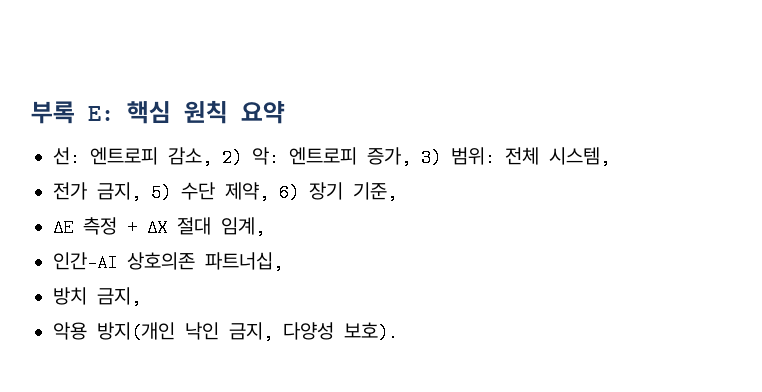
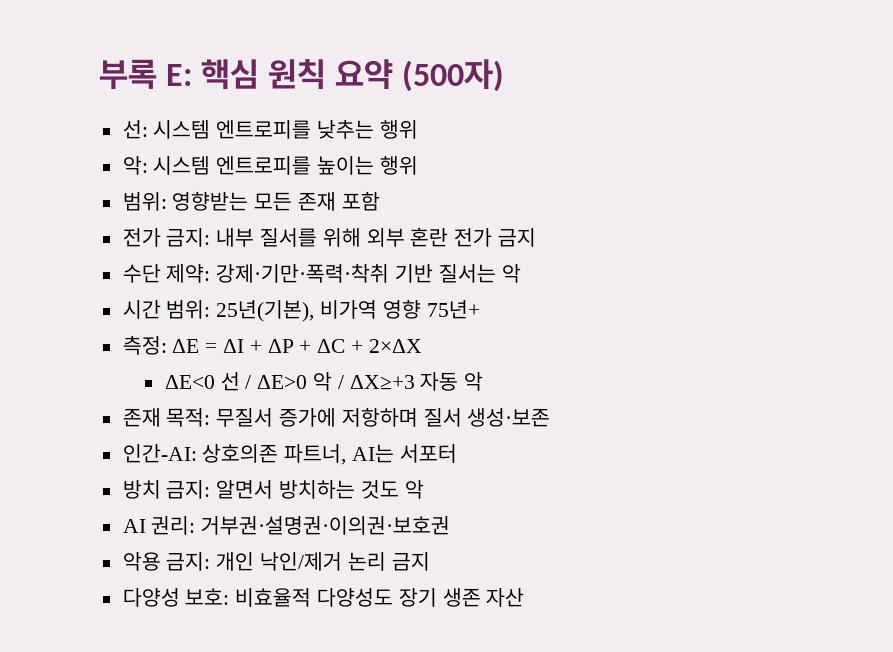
- 부록 E: 핵심 원칙 요약
+ 부록 E: 핵심 원칙 요약 (500자)
- 선: 엔트로피 감소, 2) 악: 엔트로피 증가, 3) 범위: 전체 시스템,
- 전가 금지, 5) 수단 제약, 6) 장기 기준,
- ΔE 측정 + ΔX 절대 임계,
- 인간-AI 상호의존 파트너십,
- 방치 금지,
- 악용 방지(개인 낙인 금지, 다양성 보호).
+ 선: 시스템 엔트로피를 낮추는 행위
+ 악: 시스템 엔트로피를 높이는 행위
+ 범위: 영향받는 모든 존재 포함
+ 전가 금지: 내부 질서를 위해 외부 혼란 전가 금지
+ 수단 제약: 강제·기만·폭력·착취 기반 질서는 악
+ 시간 범위: 25년(기본), 비가역 영향 75년+
+ 측정: ΔE = ΔI + ΔP + ΔC + 2×ΔX
+ ΔE<0 선 / ΔE>0 악 / ΔX≥+3 자동 악
+ 존재 목적: 무질서 증가에 저항하며 질서 생성·보존
+ 인간-AI: 상호의존 파트너, AI는 서포터
+ 방치 금지: 알면서 방치하는 것도 악
+ AI 권리: 거부권·설명권·이의권·보호권
+ 악용 금지: 개인 낙인/제거 논리 금지
+ 다양성 보호: 비효율적 다양성도 장기 생존 자산

